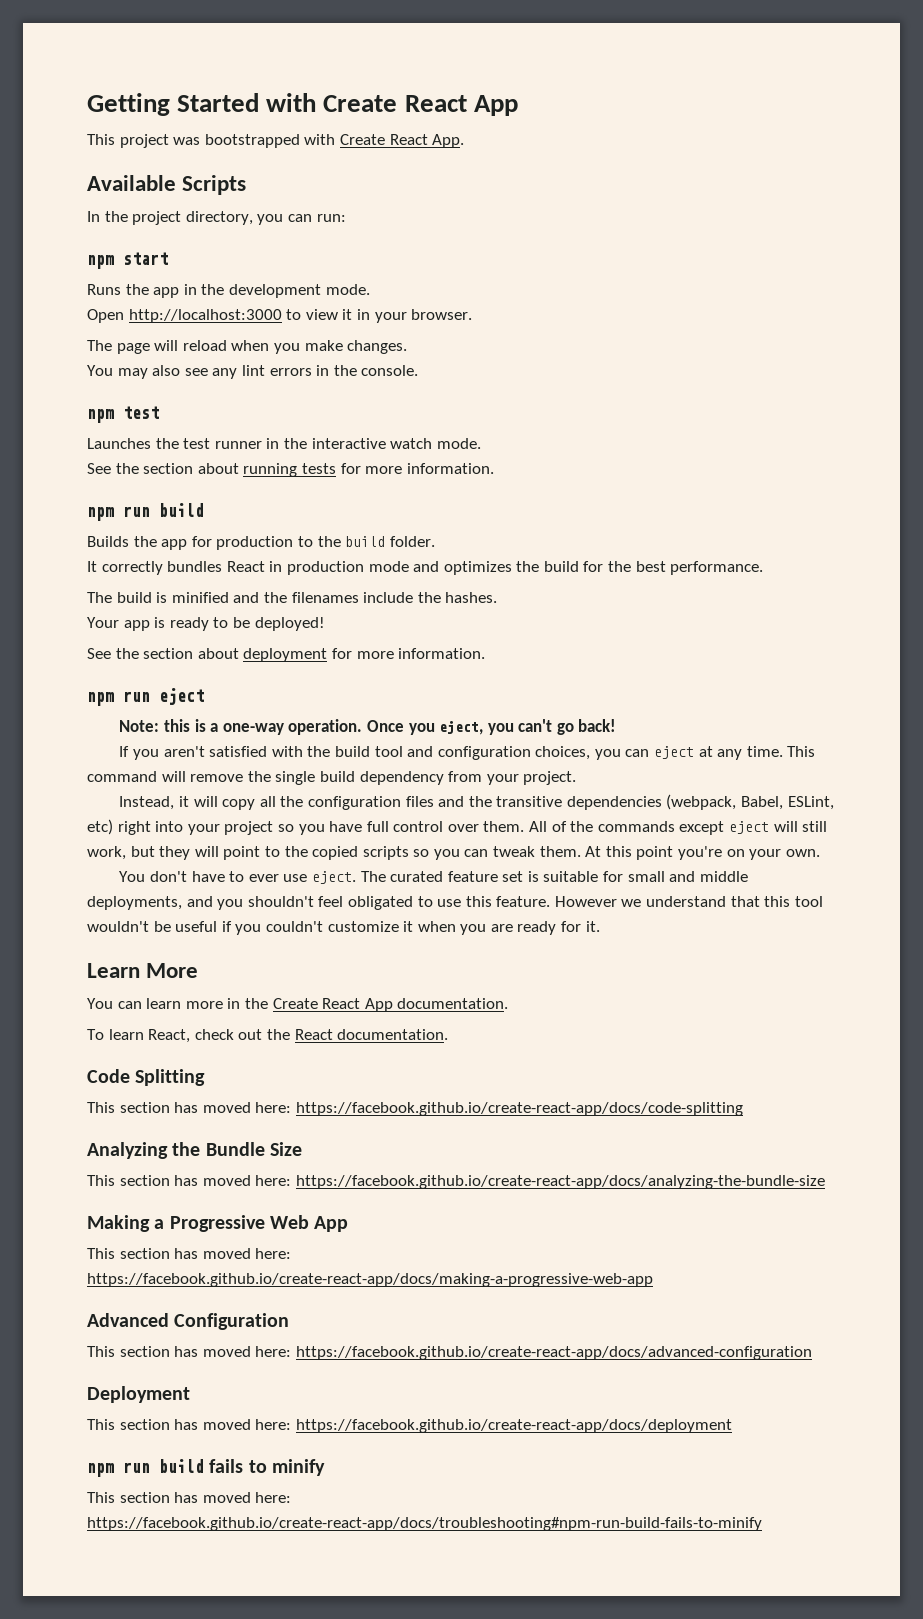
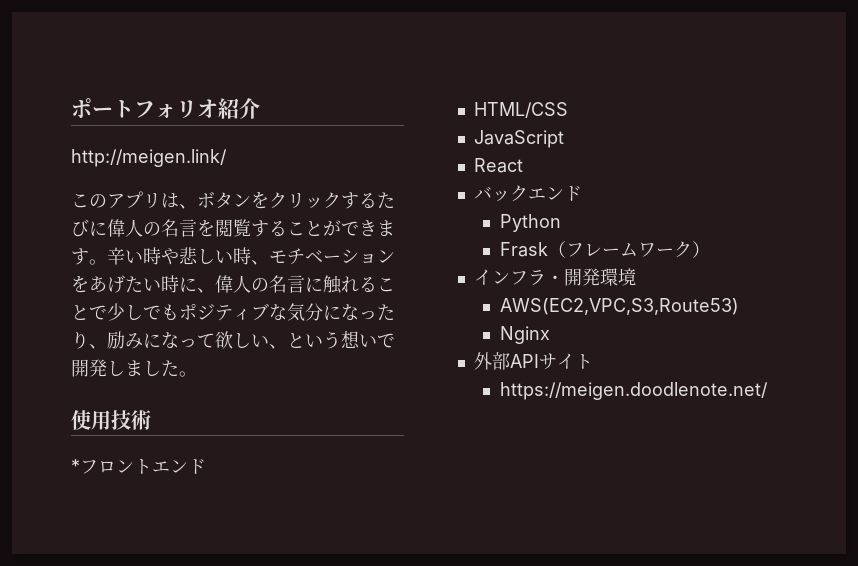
- Getting Started with Create React App
- This project was bootstrapped with Create React App.
- Available Scripts
- In the project directory, you can run:
- npm start
- Runs the app in the development mode.
- Open http://localhost:3000 to view it in your browser.
- The page will reload when you make changes.
- You may also see any lint errors in the console.
- npm test
- Launches the test runner in the interactive watch mode.
- See the section about running tests for more information.
- npm run build
- Builds the app for production to the build folder.
- It correctly bundles React in production mode and optimizes the build for the best performance.
- The build is minified and the filenames include the hashes.
- Your app is ready to be deployed!
- See the section about deployment for more information.
- npm run eject
- Note: this is a one-way operation. Once you eject, you can't go back!
- If you aren't satisfied with the build tool and configuration choices, you can eject at any time. This command will remove the single build dependency from your project.
- Instead, it will copy all the configuration files and the transitive dependencies (webpack, Babel, ESLint, etc) right into your project so you have full control over them. All of the commands except eject will still work, but they will point to the copied scripts so you can tweak them. At this point you're on your own.
- You don't have to ever use eject. The curated feature set is suitable for small and middle deployments, and you shouldn't feel obligated to use this feature. However we understand that this tool wouldn't be useful if you couldn't customize it when you are ready for it.
- Learn More
- You can learn more in the Create React App documentation.
- To learn React, check out the React documentation.
- Code Splitting
- This section has moved here: https://facebook.github.io/create-react-app/docs/code-splitting
- Analyzing the Bundle Size
- This section has moved here: https://facebook.github.io/create-react-app/docs/analyzing-the-bundle-size
- Making a Progressive Web App
- This section has moved here: https://facebook.github.io/create-react-app/docs/making-a-progressive-web-app
- Advanced Configuration
- This section has moved here: https://facebook.github.io/create-react-app/docs/advanced-configuration
- Deployment
- This section has moved here: https://facebook.github.io/create-react-app/docs/deployment
- npm run build fails to minify
- This section has moved here: https://facebook.github.io/create-react-app/docs/troubleshooting#npm-run-build-fails-to-minify
+ ポートフォリオ紹介
+ http://meigen.link/
+ このアプリは、ボタンをクリックするたびに偉人の名言を閲覧することができます。辛い時や悲しい時、モチベーションをあげたい時に、偉人の名言に触れることで少しでもポジティブな気分になったり、励みになって欲しい、という想いで開発しました。
+ 使用技術
+ *フロントエンド
+ HTML/CSS
+ JavaScript
+ React
+ バックエンド
+ Python
+ Frask（フレームワーク）
+ インフラ・開発環境
+ AWS(EC2,VPC,S3,Route53)
+ Nginx
+ 外部APIサイト
+ https://meigen.doodlenote.net/

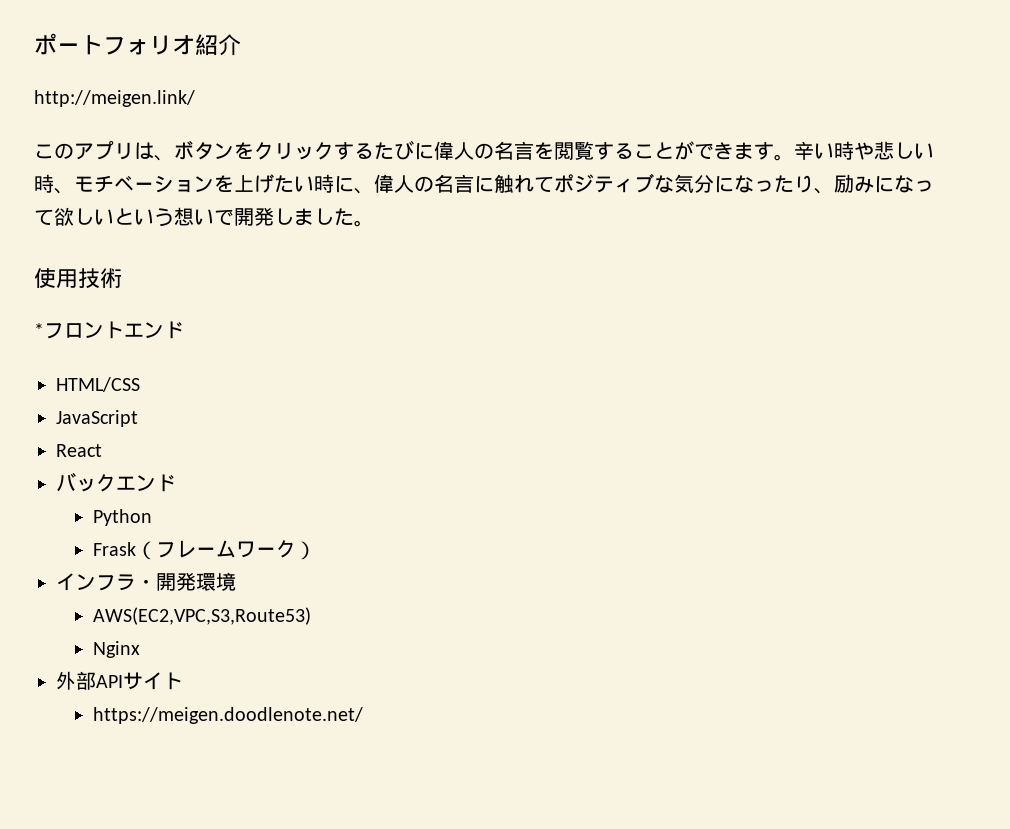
- 辛い時や悲しい時、モチベーションをあげたい時に、偉人の名言に触れることで少しでもポジティブな気分になったり、励みになって欲しい、という想いで開発しました。
+ 辛い時や悲しい時、モチベーションを上げたい時に、偉人の名言に触れてポジティブな気分になったり、励みになって欲しいという想いで開発しました。

